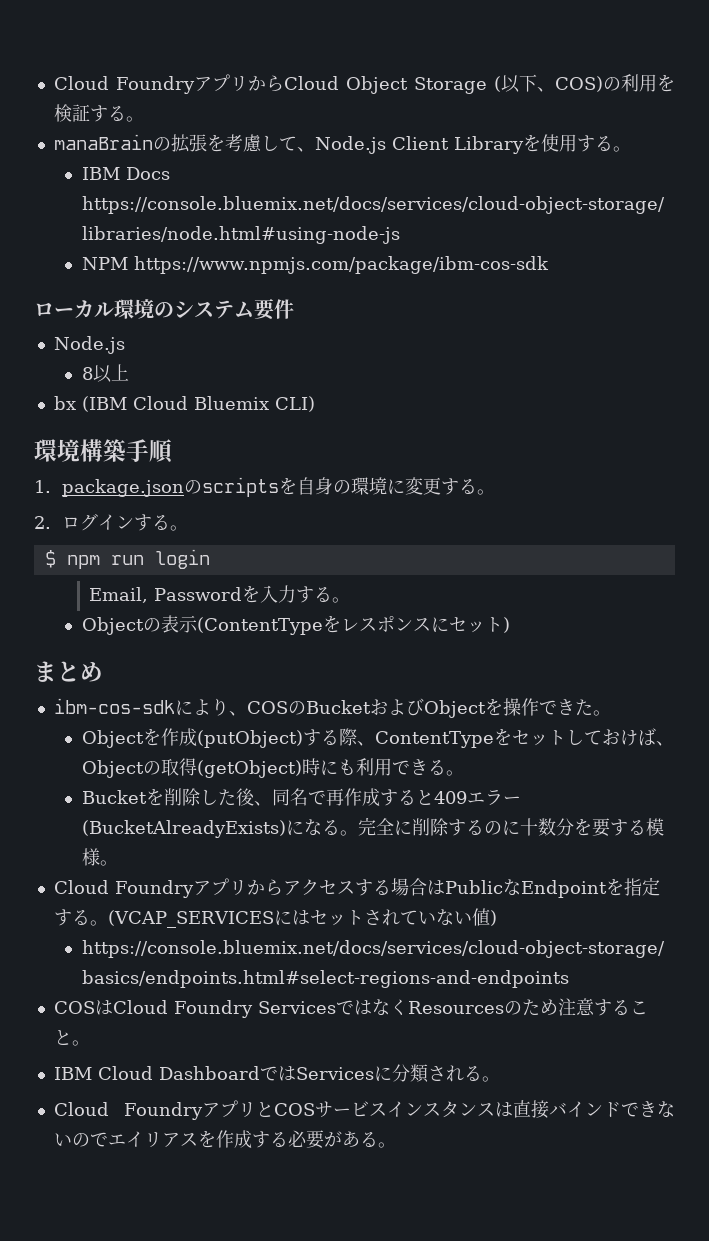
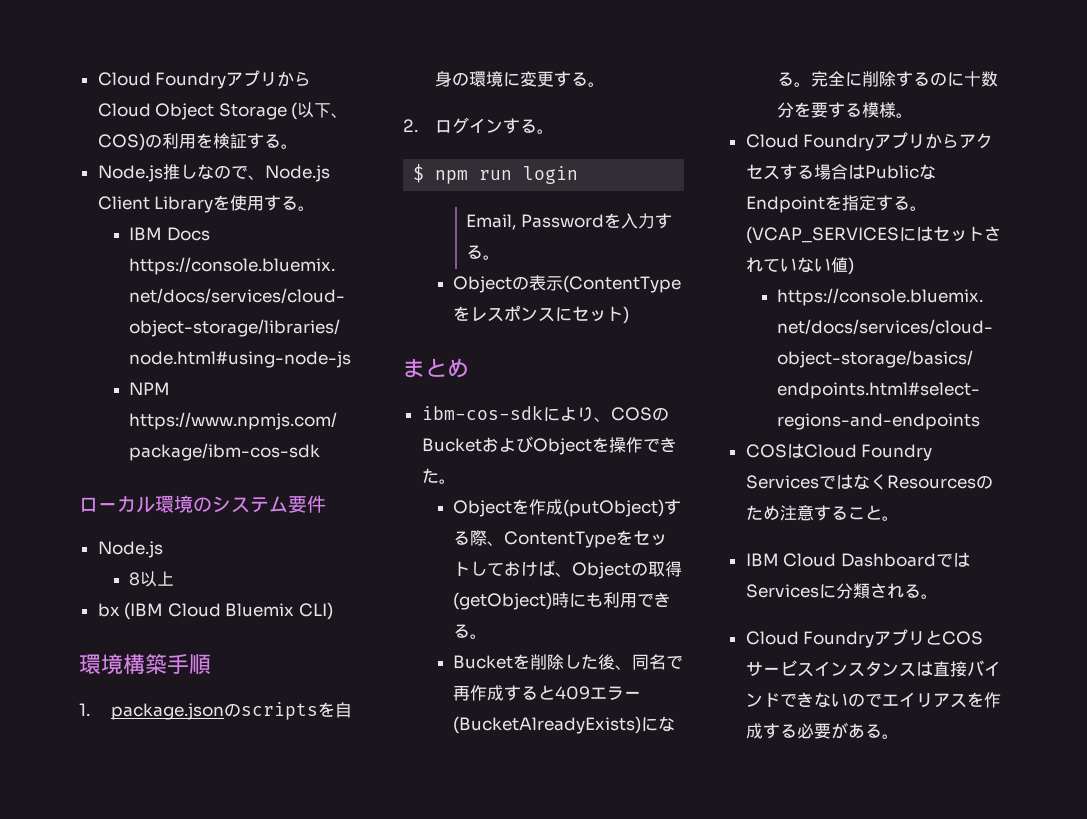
- manaBrainの拡張を考慮して、Node.js Client Libraryを使用する。
+ Node.js推しなので、Node.js Client Libraryを使用する。

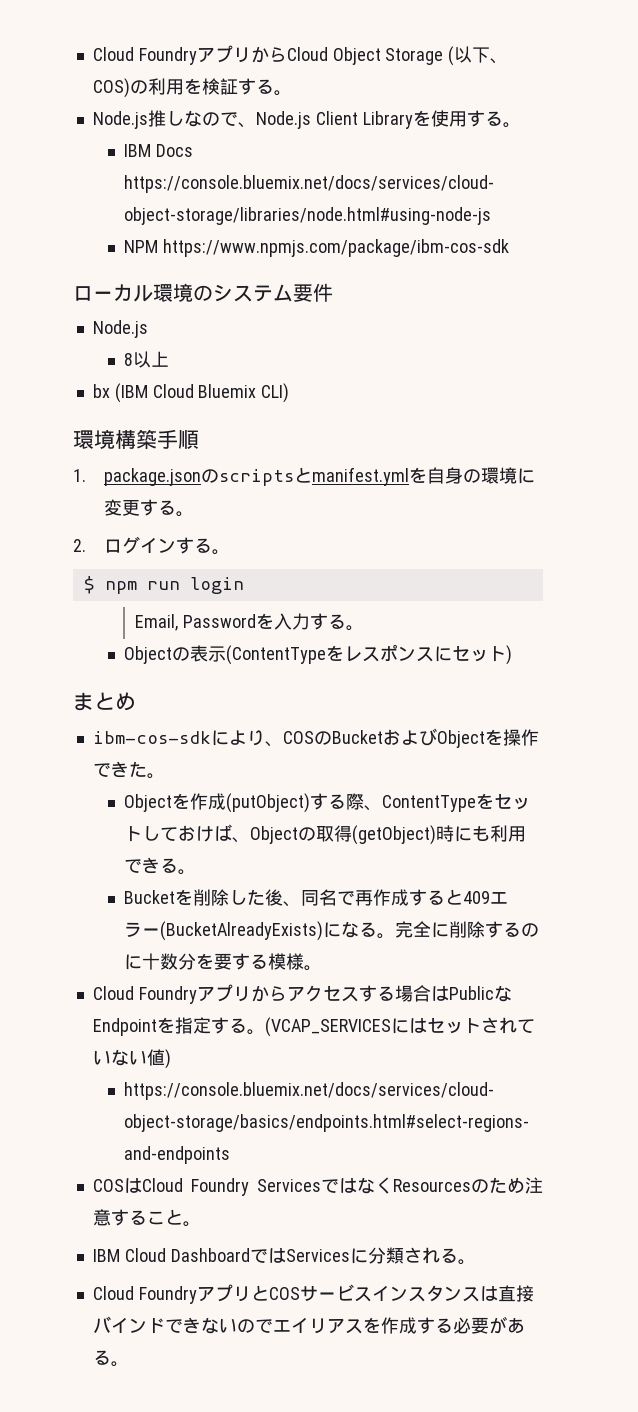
- 1. package.jsonのscriptsを自身の環境に変更する。
+ 1. package.jsonのscriptsとmanifest.ymlを自身の環境に変更する。

